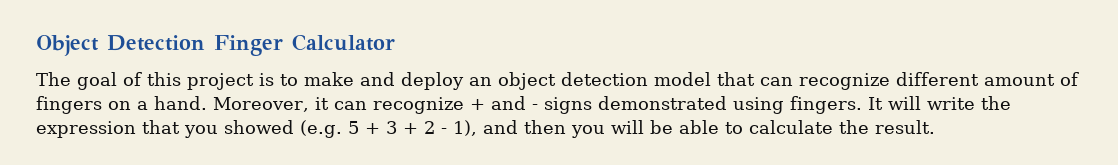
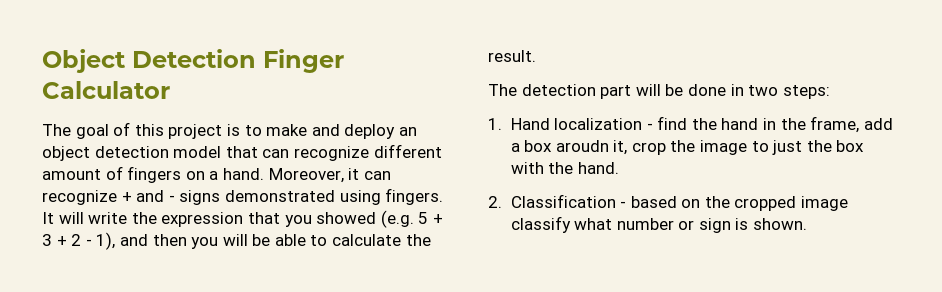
+ The detection part will be done in two steps:
+ 1. Hand localization - find the hand in the frame, add a box aroudn it, crop the image to just the box with the hand.
+ 2. Classification - based on the cropped image classify what number or sign is shown.

